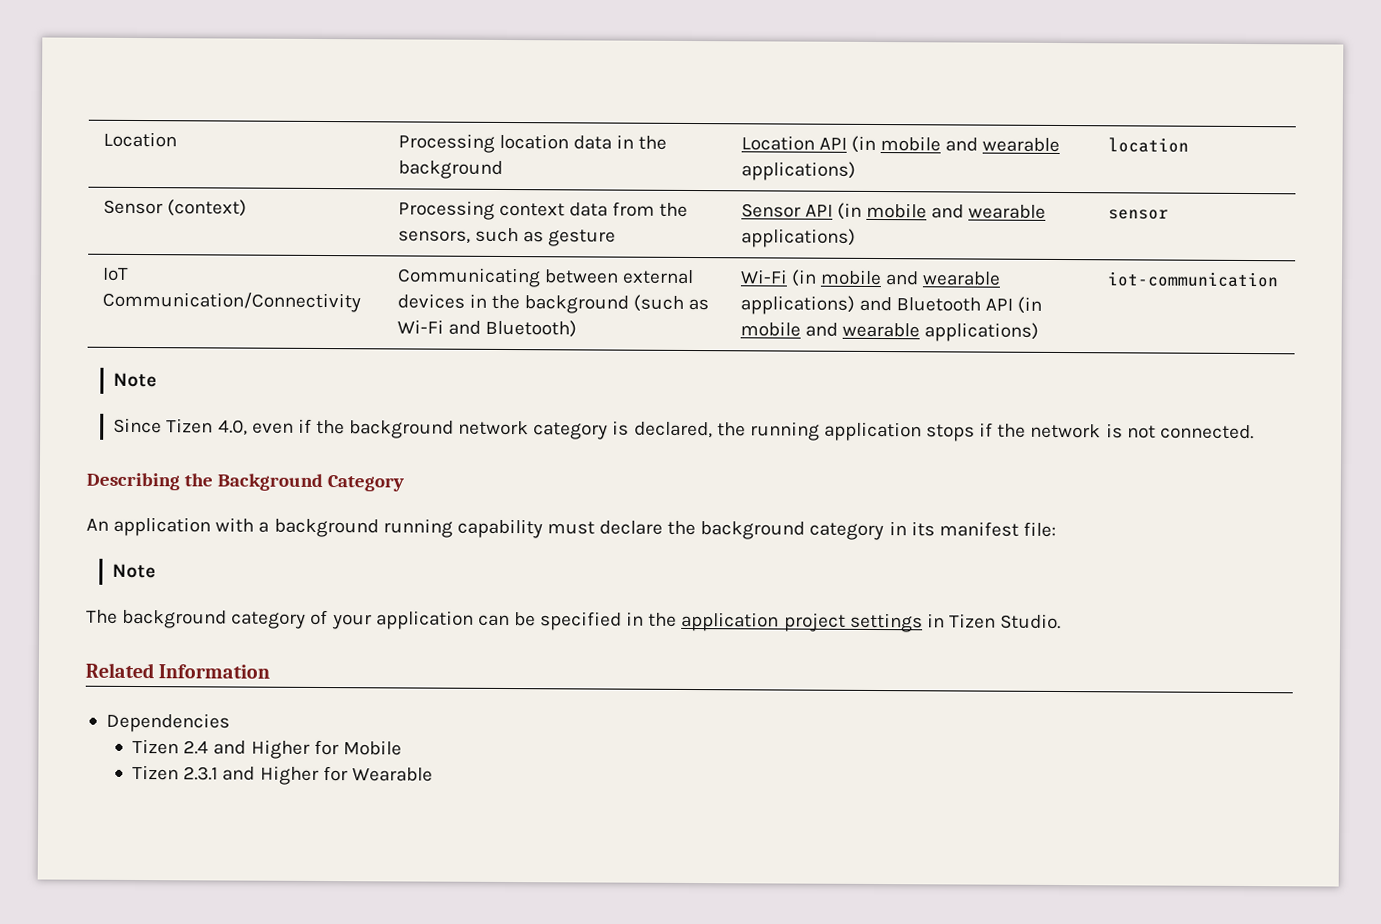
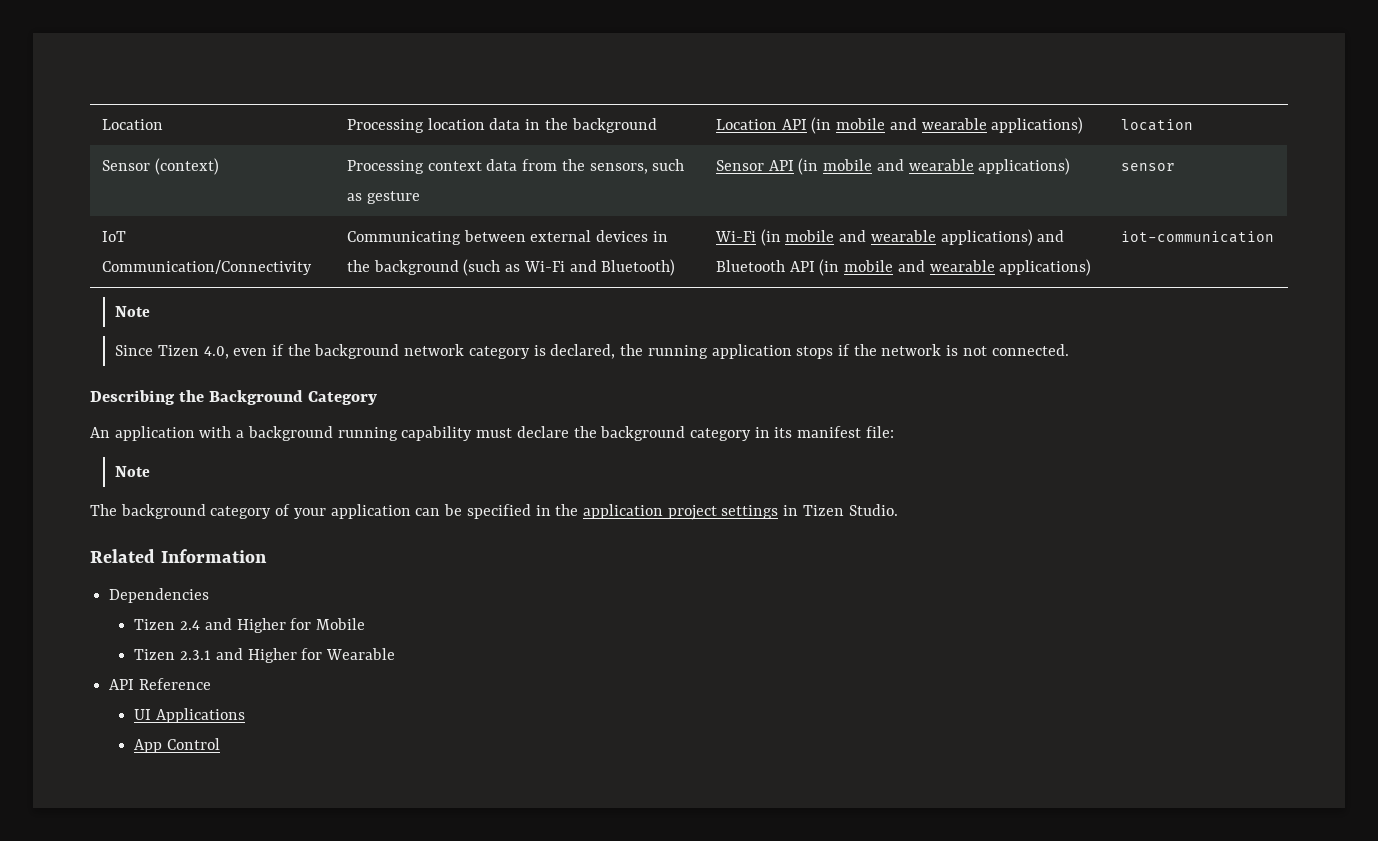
+ API Reference
+ UI Applications
+ App Control

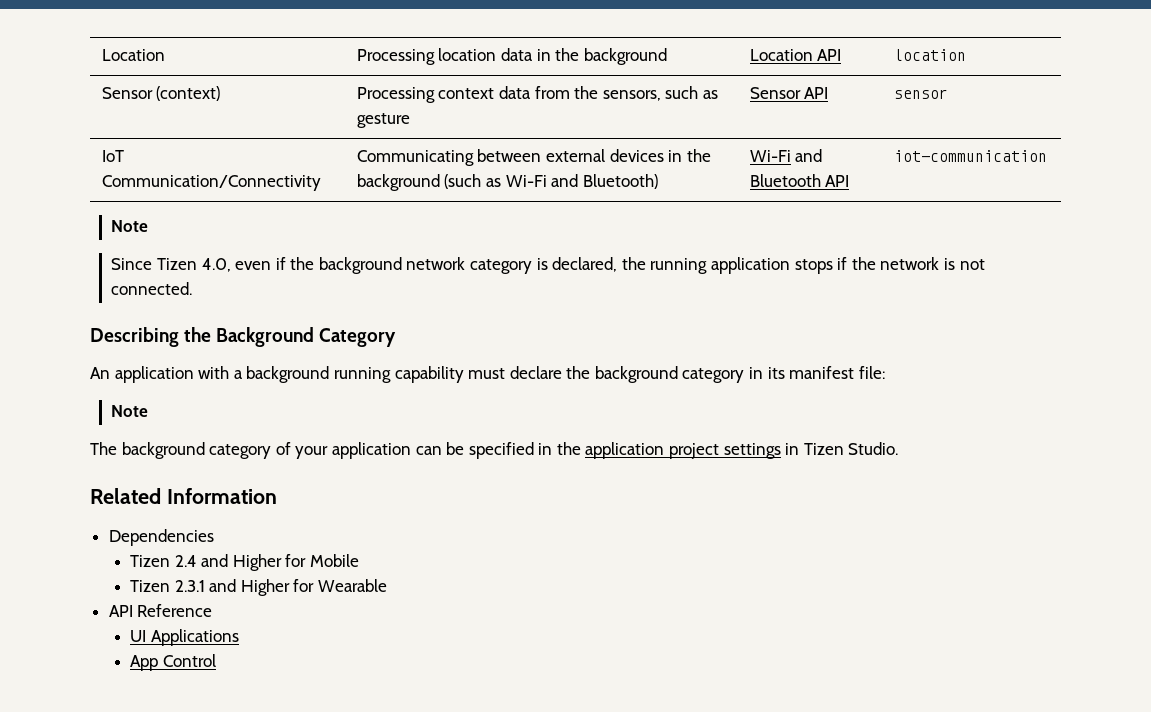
- Location | Processing location data in the background | Location API (in mobile and wearable applications) | location
+ Location | Processing location data in the background | Location API | location
- Sensor (context) | Processing context data from the sensors, such as gesture | Sensor API (in mobile and wearable applications) | sensor
+ Sensor (context) | Processing context data from the sensors, such as gesture | Sensor API | sensor
- IoT Communication/Connectivity | Communicating between external devices in the background (such as Wi-Fi and Bluetooth) | Wi-Fi (in mobile and wearable applications) and Bluetooth API (in mobile and wearable applications) | iot-communication
+ IoT Communication/Connectivity | Communicating between external devices in the background (such as Wi-Fi and Bluetooth) | Wi-Fi and Bluetooth API | iot-communication

